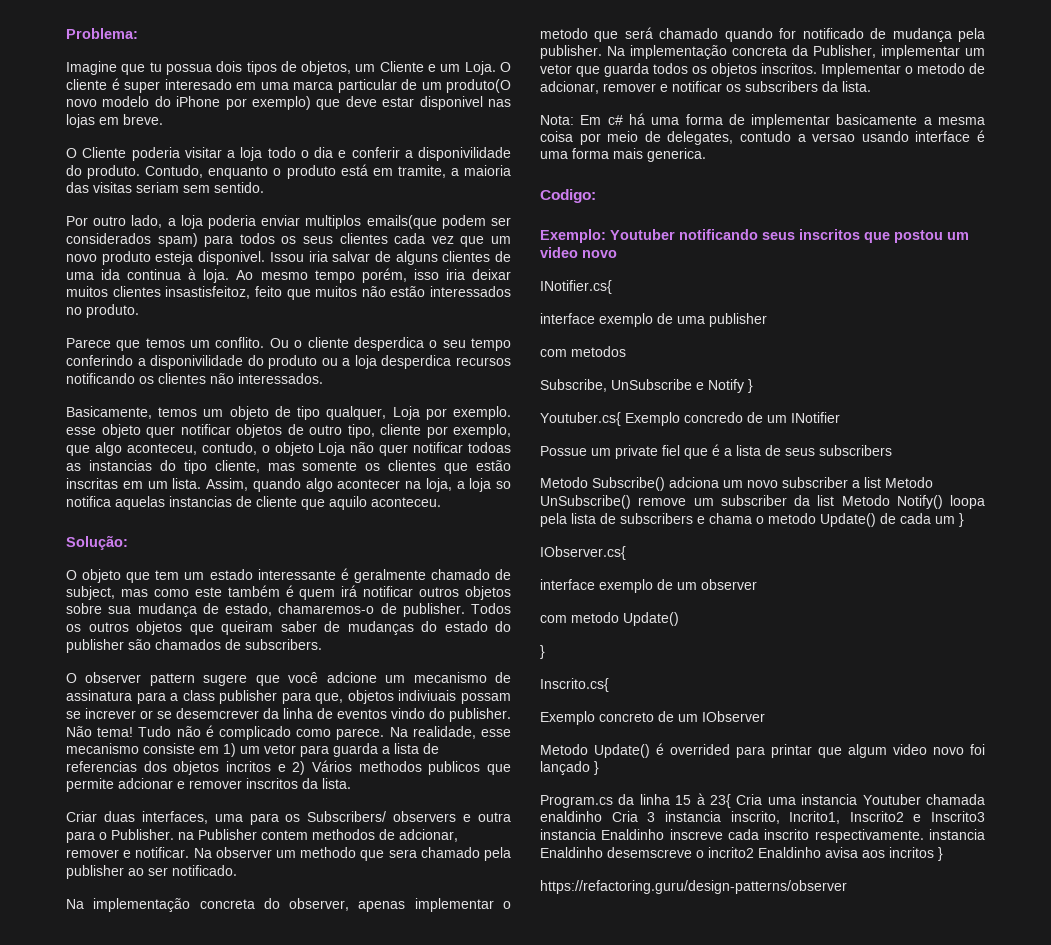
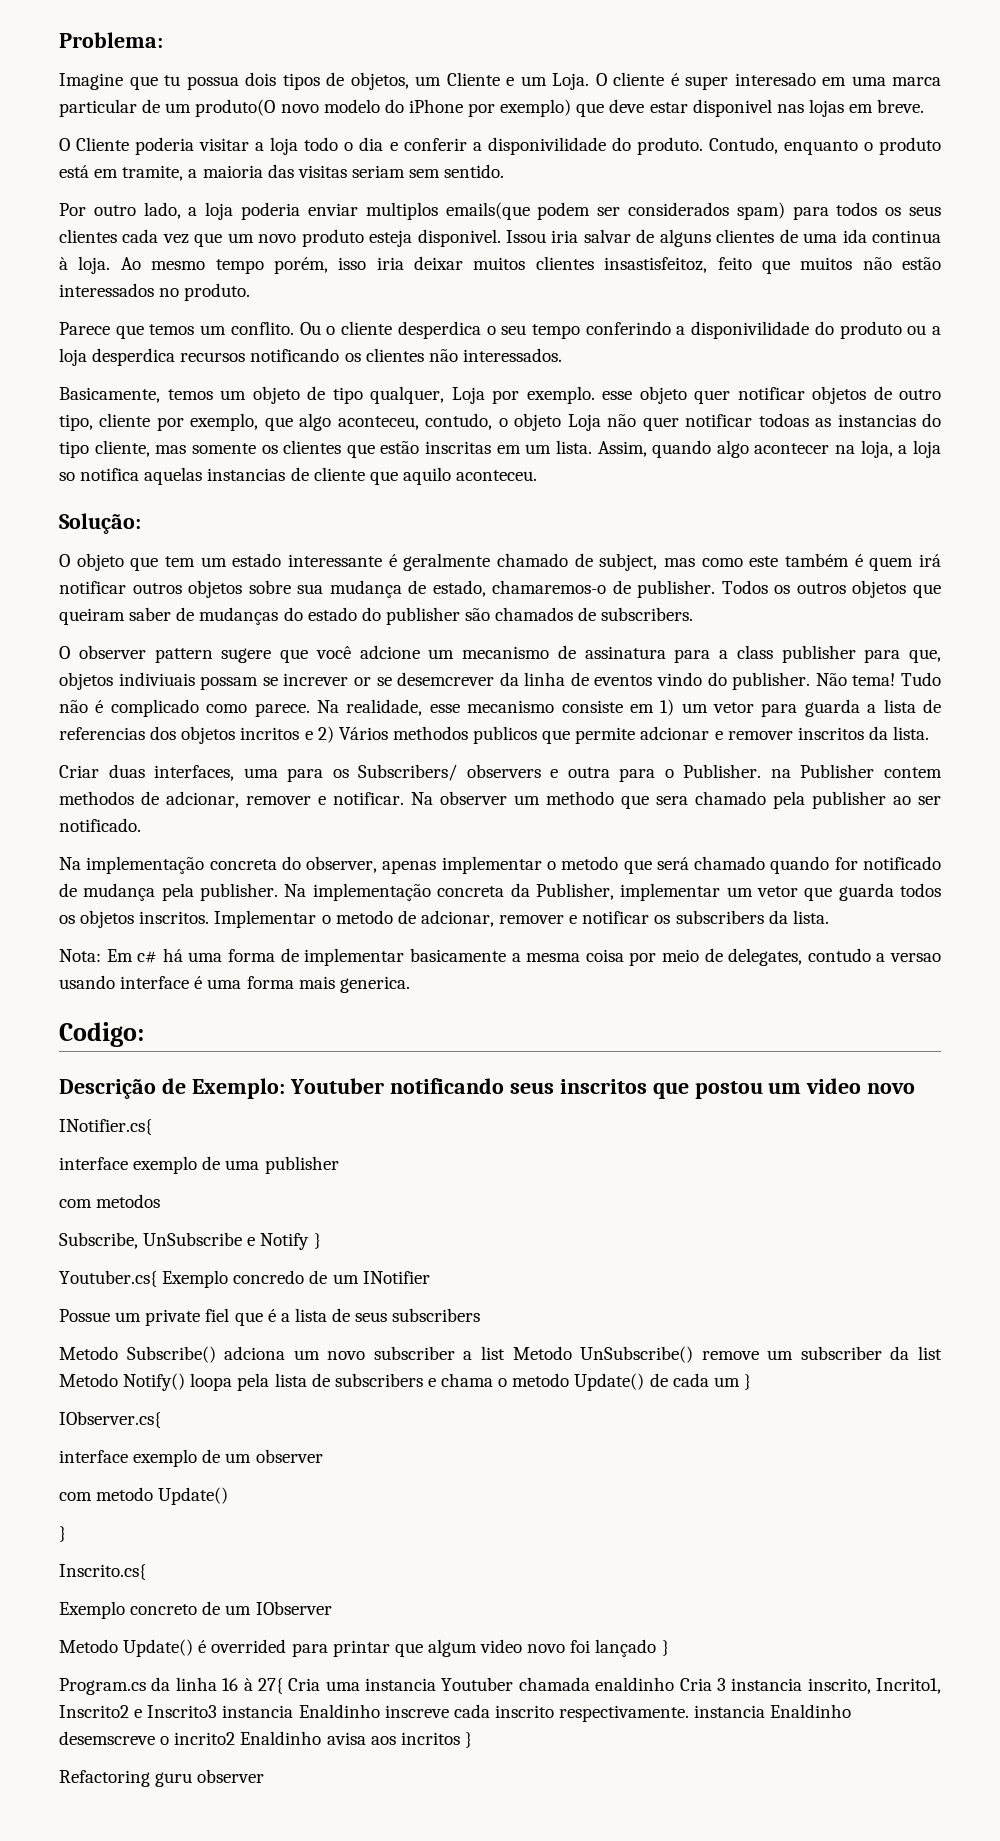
- Exemplo: Youtuber notificando seus inscritos que postou um video novo
+ Descrição de Exemplo: Youtuber notificando seus inscritos que postou um video novo
- Program.cs da linha 15 à 23{ Cria uma instancia Youtuber chamada enaldinho Cria 3 instancia inscrito, Incrito1, Inscrito2 e Inscrito3 instancia Enaldinho inscreve cada inscrito respectivamente. instancia Enaldinho desemscreve o incrito2 Enaldinho avisa aos incritos }
+ Program.cs da linha 16 à 27{ Cria uma instancia Youtuber chamada enaldinho Cria 3 instancia inscrito, Incrito1, Inscrito2 e Inscrito3 instancia Enaldinho inscreve cada inscrito respectivamente. instancia Enaldinho desemscreve o incrito2 Enaldinho avisa aos incritos }
- https://refactoring.guru/design-patterns/observer
+ Refactoring guru observer

